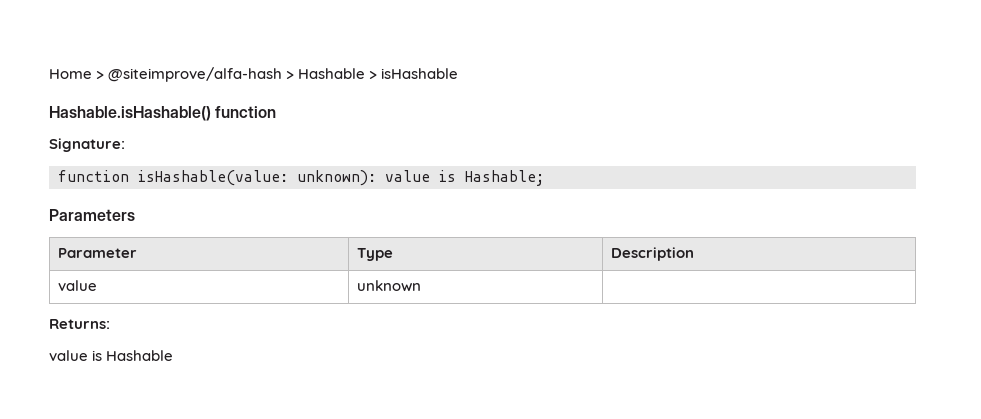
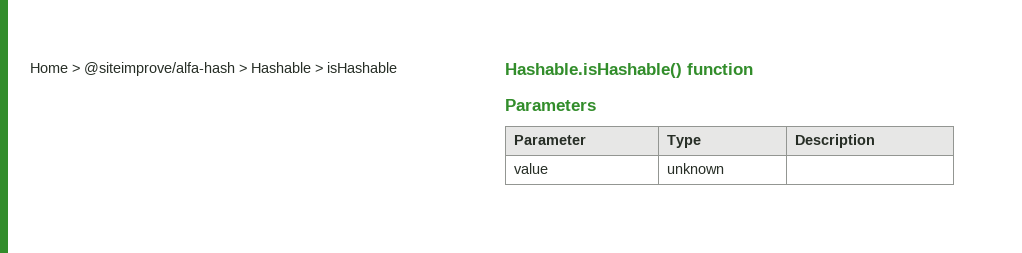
- Signature:
- function isHashable(value: unknown): value is Hashable;
- Returns:
- value is Hashable

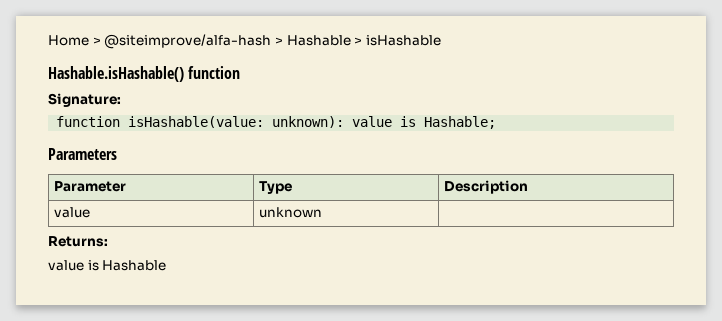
+ Signature:
+ function isHashable(value: unknown): value is Hashable;
+ Returns:
+ value is Hashable

